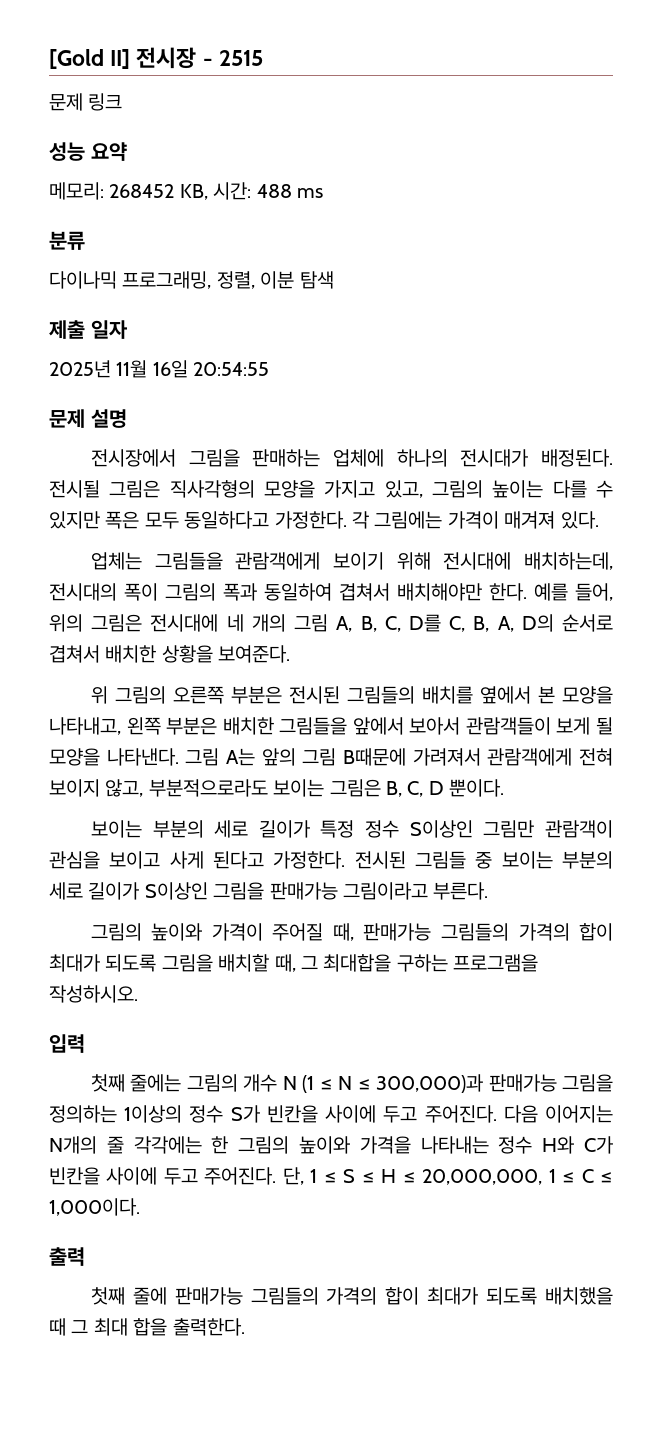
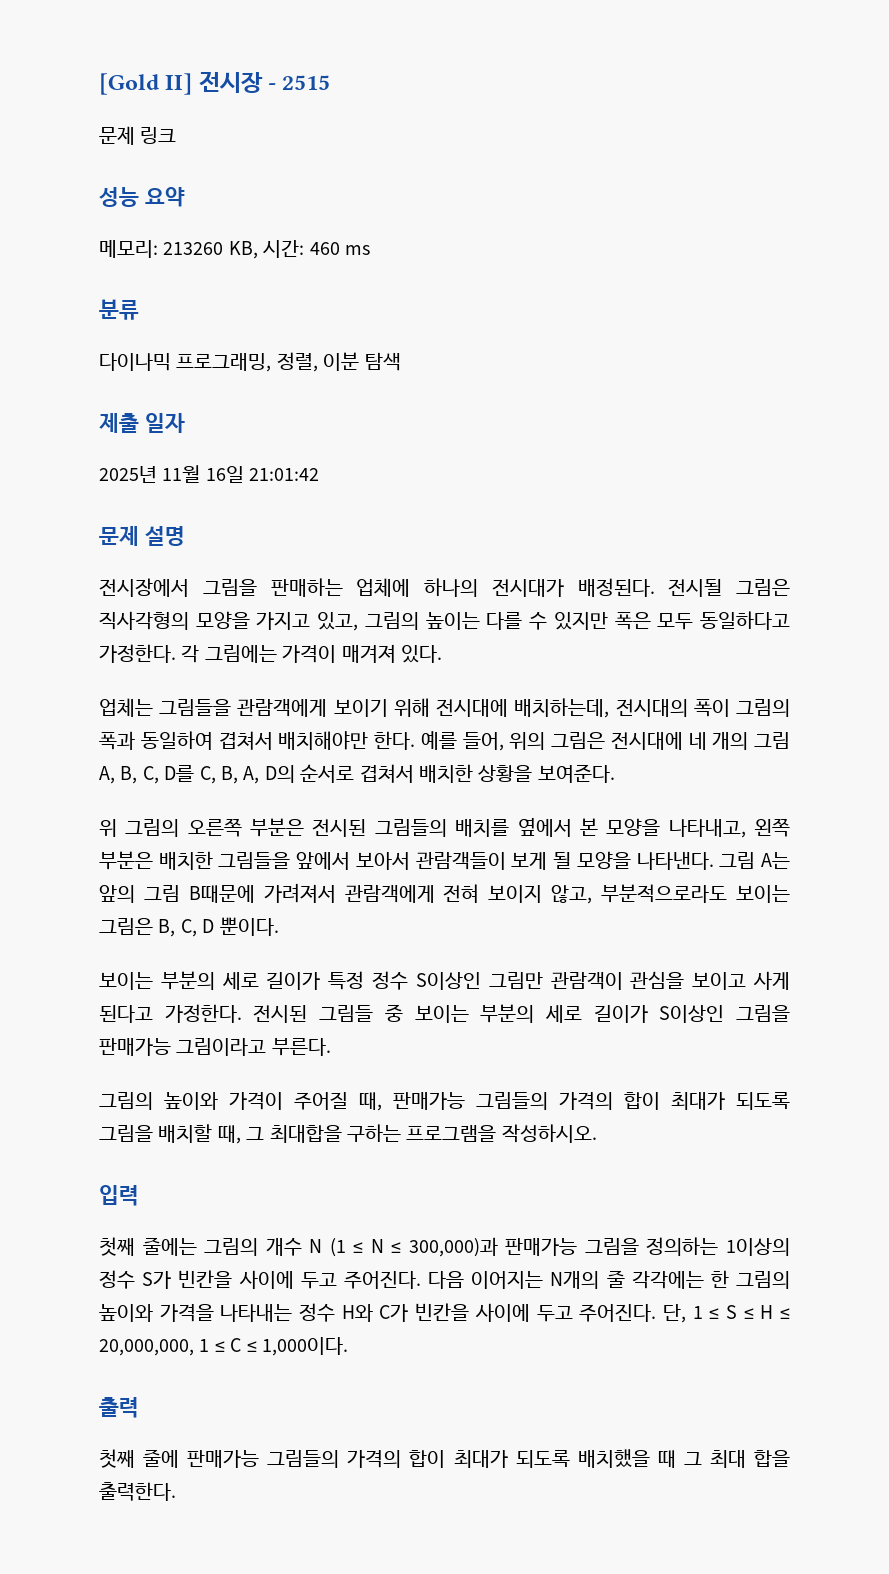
- 메모리: 268452 KB, 시간: 488 ms
+ 메모리: 213260 KB, 시간: 460 ms
- 2025년 11월 16일 20:54:55
+ 2025년 11월 16일 21:01:42

